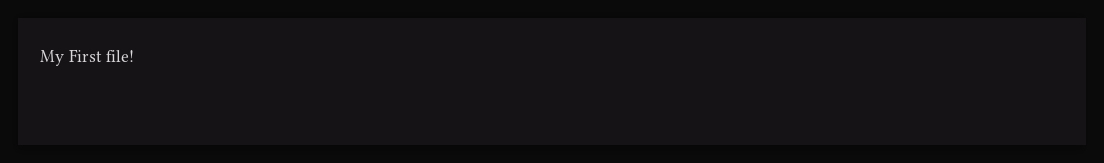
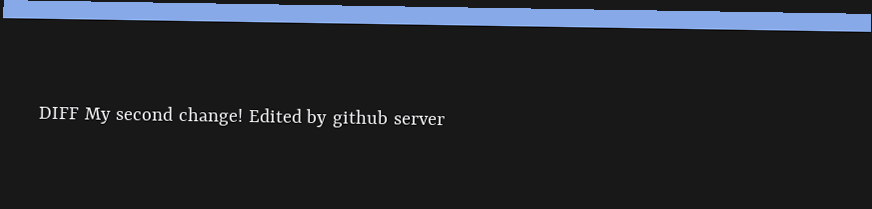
- My First file!
+ DIFF My second change! Edited by github server

